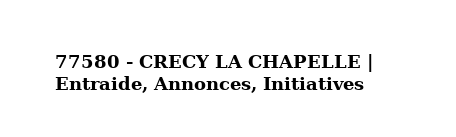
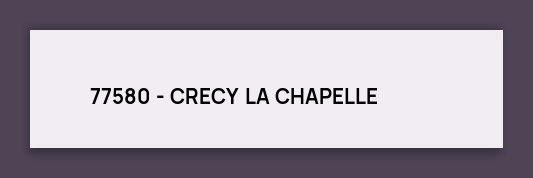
- 77580 - CRECY LA CHAPELLE | Entraide, Annonces, Initiatives
+ 77580 - CRECY LA CHAPELLE

